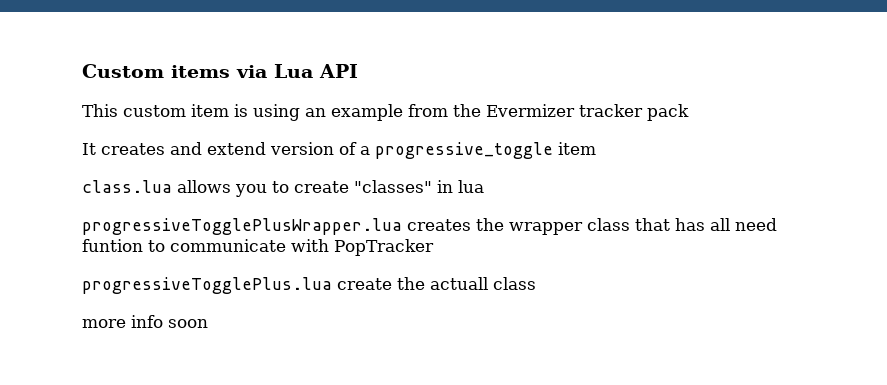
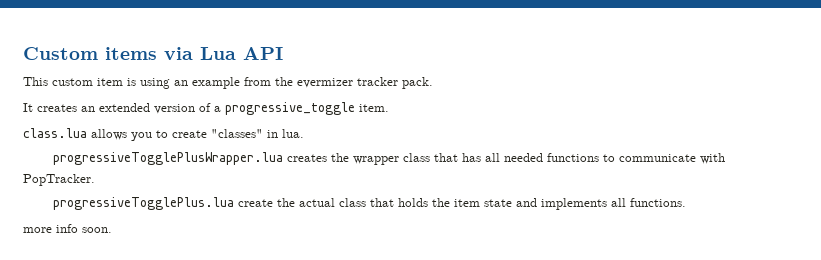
- This custom item is using an example from the Evermizer tracker pack
+ This custom item is using an example from the evermizer tracker pack.
- It creates and extend version of a progressive_toggle item
+ It creates an extended version of a progressive_toggle item.
- class.lua allows you to create "classes" in lua
+ class.lua allows you to create "classes" in lua.
- progressiveTogglePlusWrapper.lua creates the wrapper class that has all need funtion to communicate with PopTracker
+ progressiveTogglePlusWrapper.lua creates the wrapper class that has all needed functions to communicate with PopTracker.
- progressiveTogglePlus.lua create the actuall class
+ progressiveTogglePlus.lua create the actual class that holds the item state and implements all functions.
- more info soon
+ more info soon.

